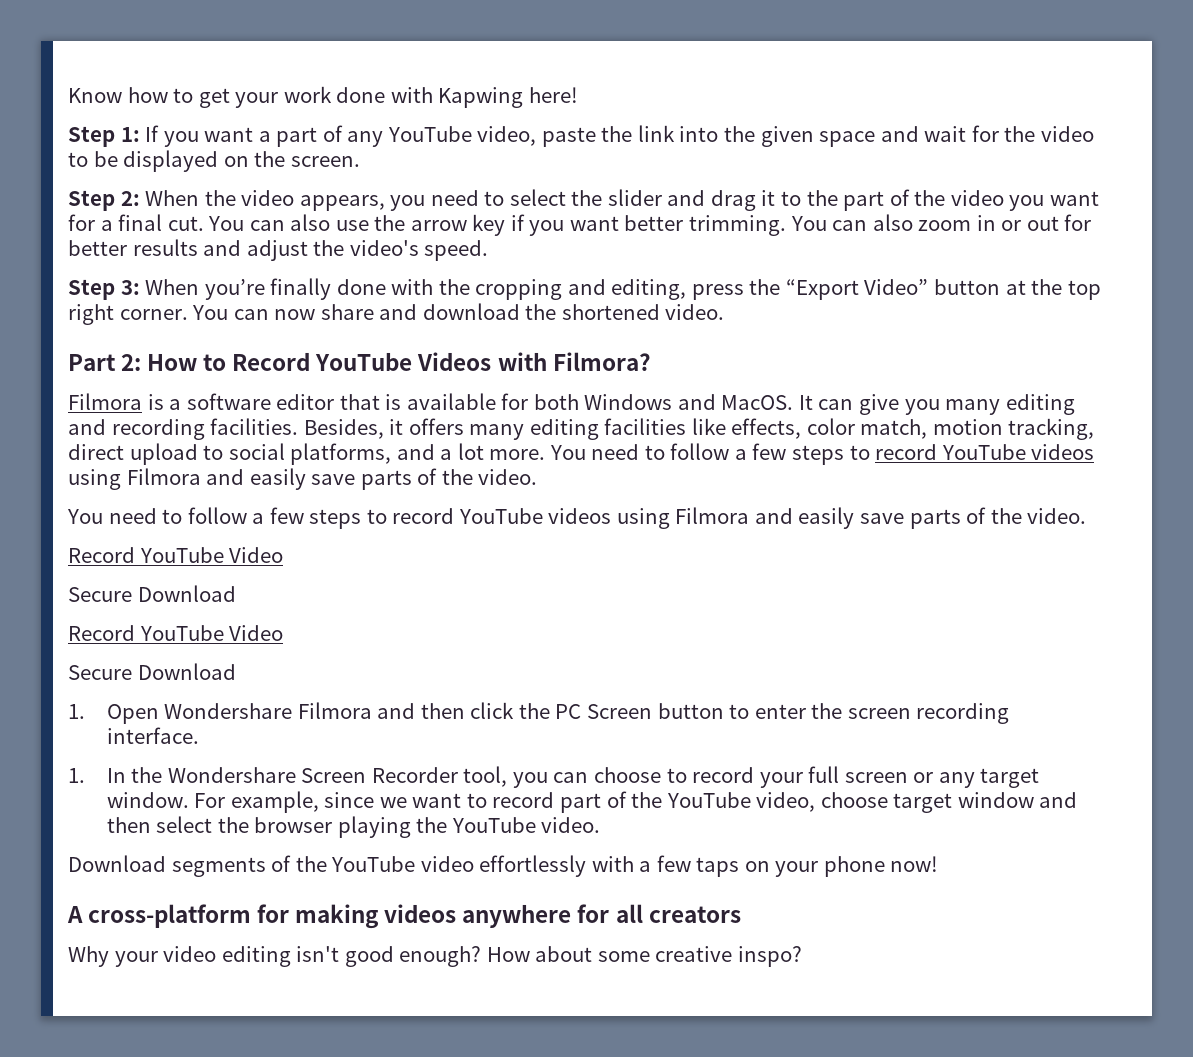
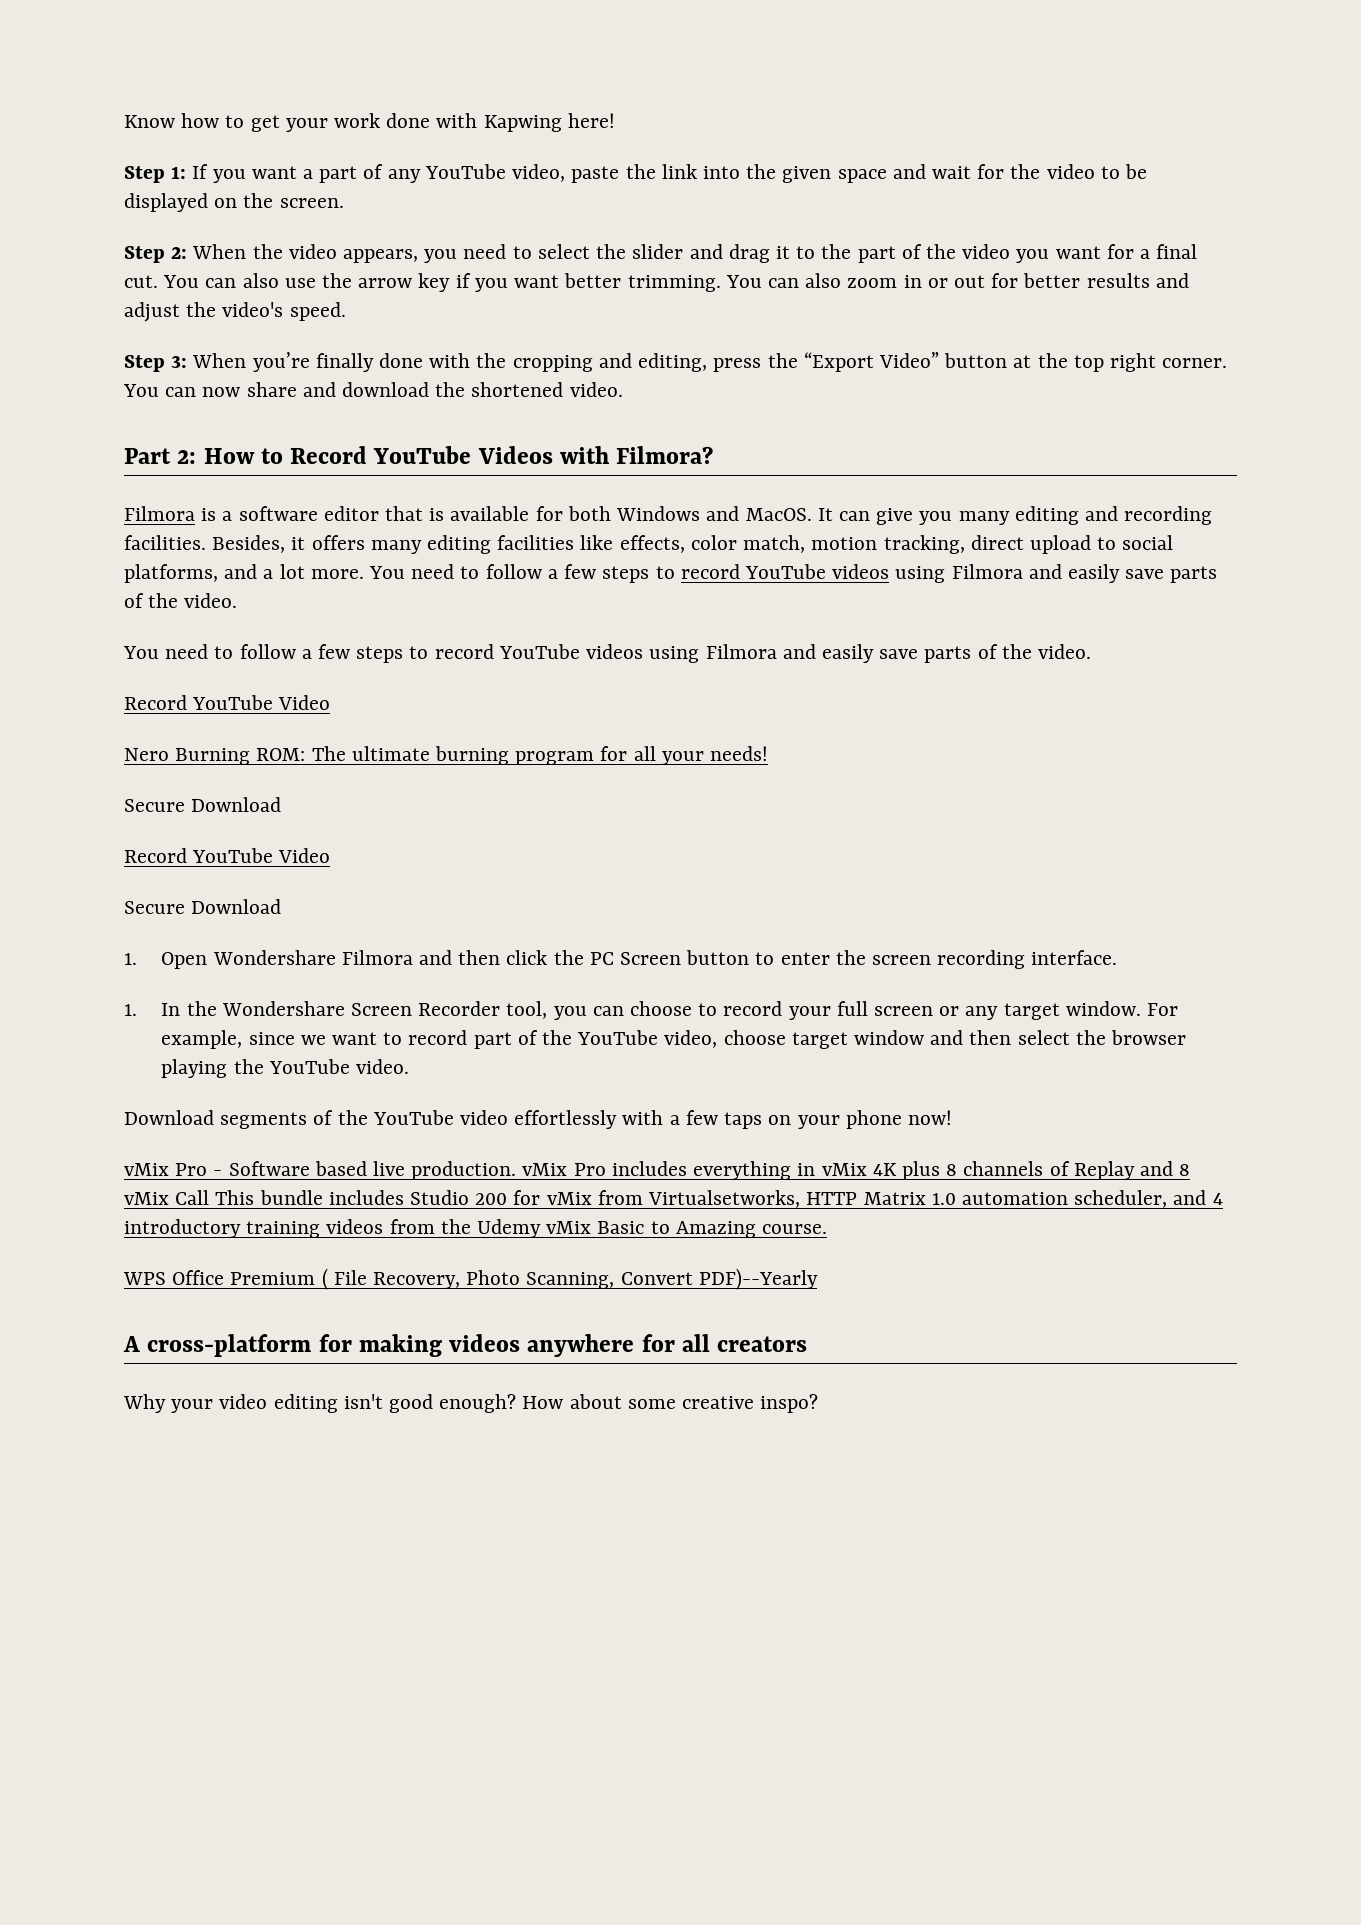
+ Nero Burning ROM: The ultimate burning program for all your needs!
+ vMix Pro - Software based live production. vMix Pro includes everything in vMix 4K plus 8 channels of Replay and 8 vMix Call This bundle includes Studio 200 for vMix from Virtualsetworks, HTTP Matrix 1.0 automation scheduler, and 4 introductory training videos from the Udemy vMix Basic to Amazing course.
+ WPS Office Premium ( File Recovery, Photo Scanning, Convert PDF)--Yearly

